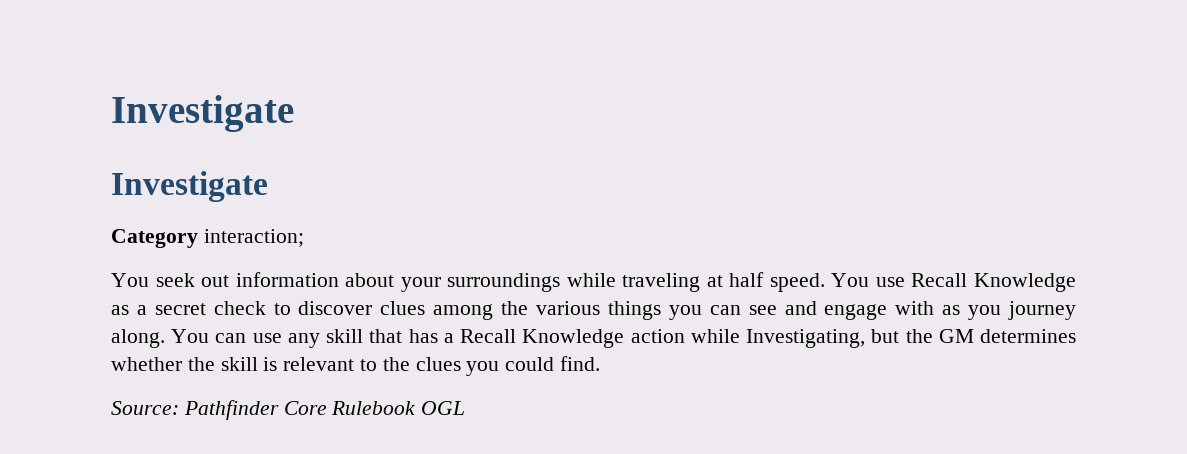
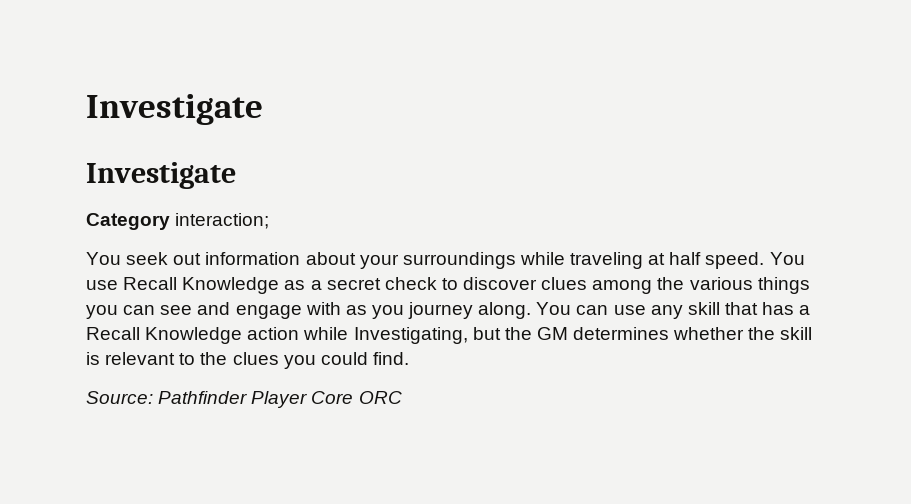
- Source: Pathfinder Core Rulebook OGL
+ Source: Pathfinder Player Core ORC

